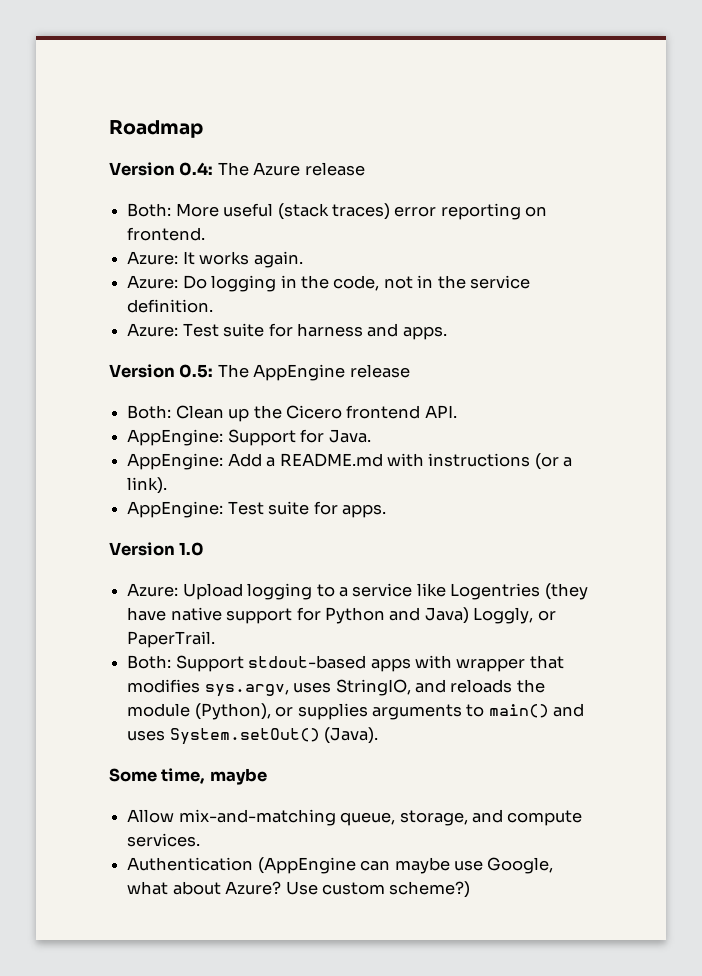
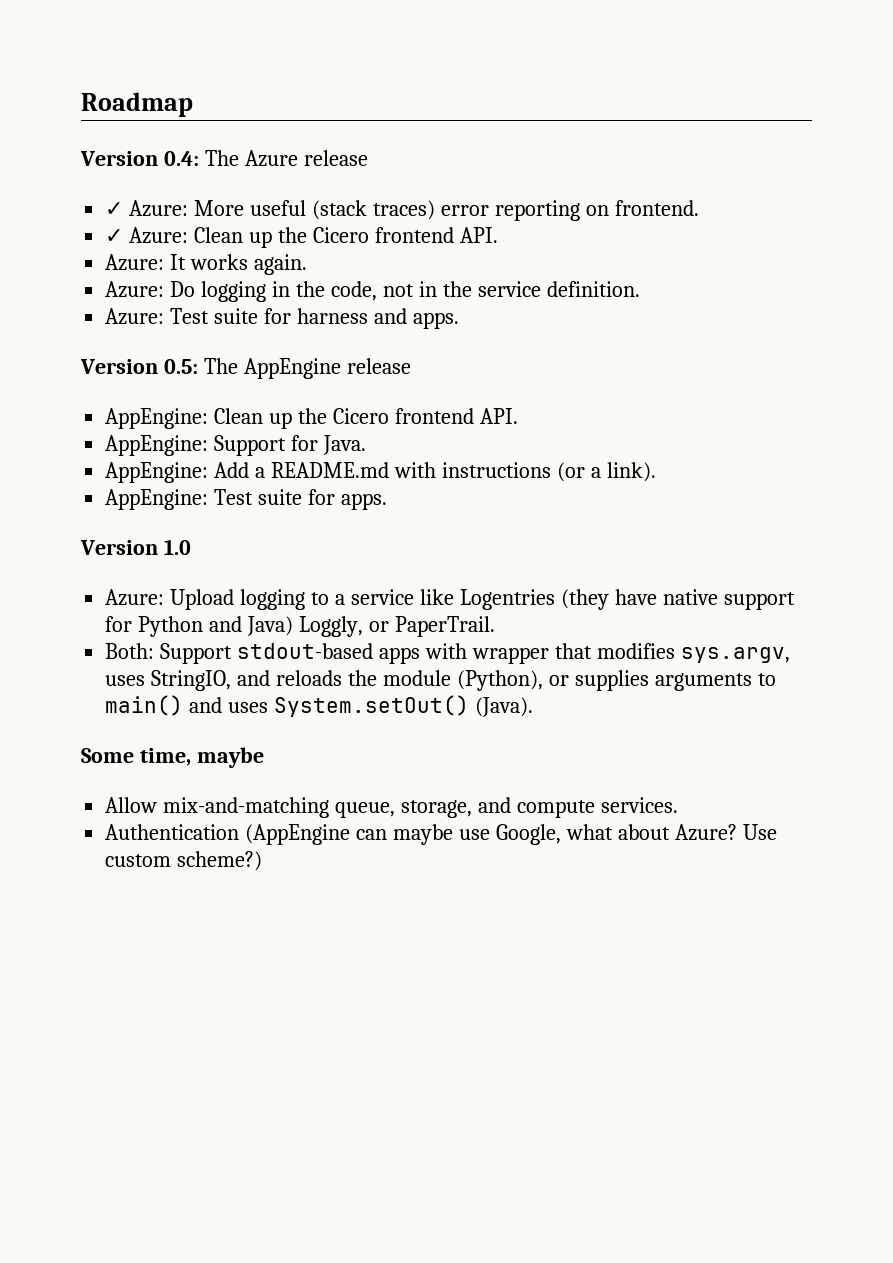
- Both: More useful (stack traces) error reporting on frontend.
+ ✓ Azure: More useful (stack traces) error reporting on frontend.
+ ✓ Azure: Clean up the Cicero frontend API.
- Both: Clean up the Cicero frontend API.
+ AppEngine: Clean up the Cicero frontend API.

